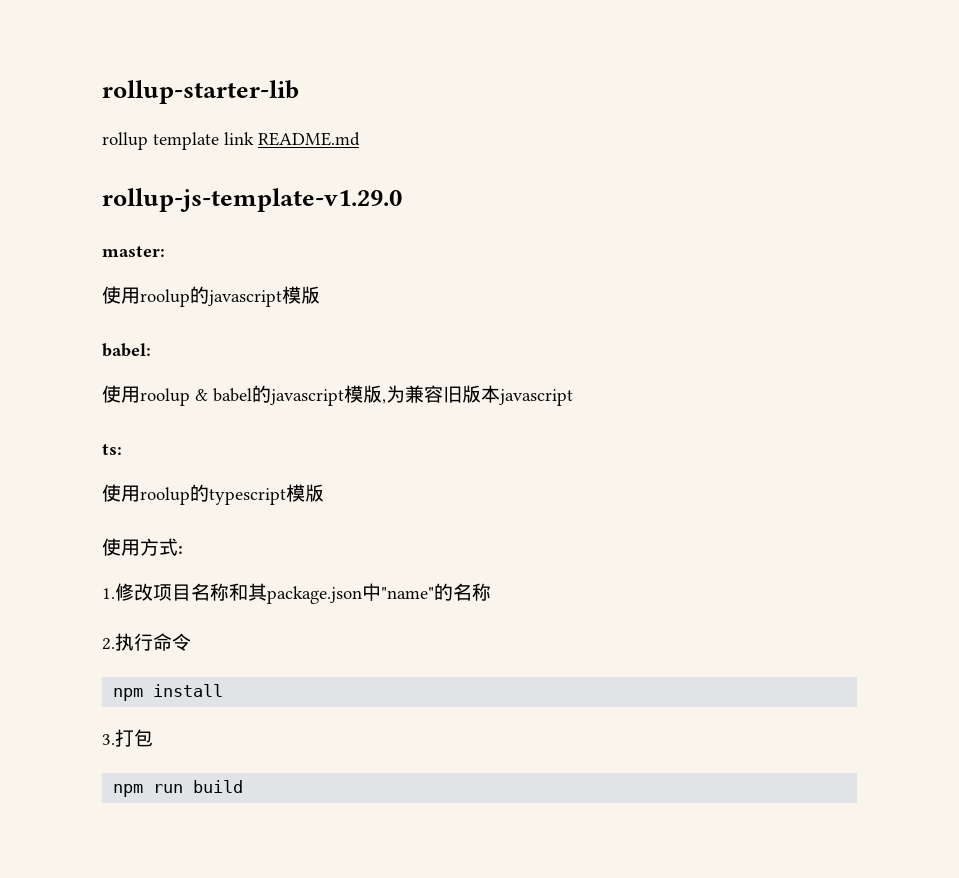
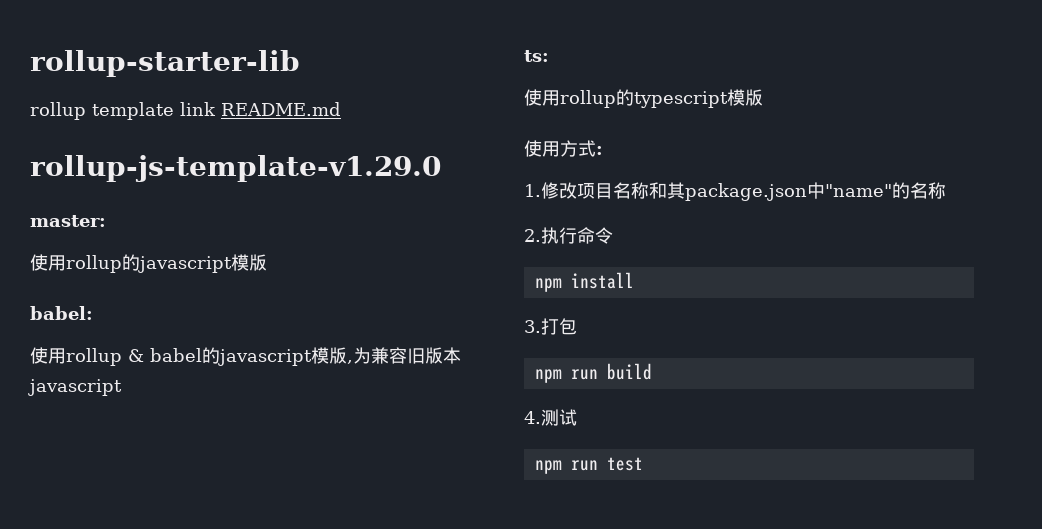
- 使用roolup的javascript模版
+ 使用rollup的javascript模版
- 使用roolup & babel的javascript模版,为兼容旧版本javascript
+ 使用rollup & babel的javascript模版,为兼容旧版本javascript
- 使用roolup的typescript模版
+ 使用rollup的typescript模版
+ 4.测试
+ npm run test

